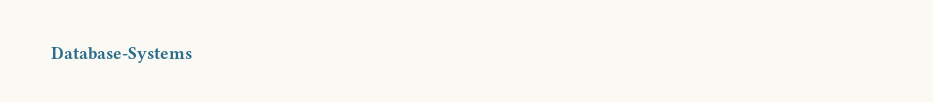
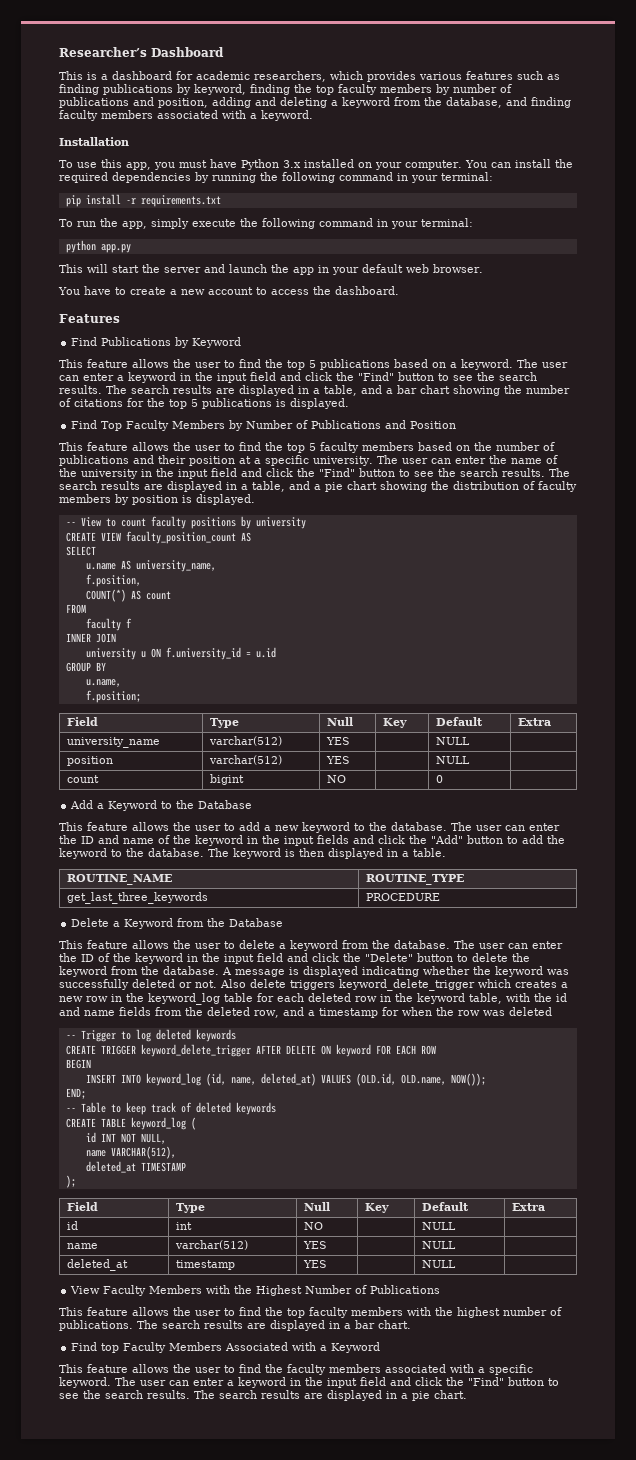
- Database-Systems
+ Researcher’s Dashboard
+ This is a dashboard for academic researchers, which provides various features such as finding publications by keyword, finding the top faculty members by number of publications and position, adding and deleting a keyword from the database, and finding faculty members associated with a keyword.
+ Installation
+ To use this app, you must have Python 3.x installed on your computer. You can install the required dependencies by running the following command in your terminal:
+ pip install -r requirements.txt
+ To run the app, simply execute the following command in your terminal:
+ python app.py
+ This will start the server and launch the app in your default web browser.
+ You have to create a new account to access the dashboard.
+ Features
+ Find Publications by Keyword
+ This feature allows the user to find the top 5 publications based on a keyword. The user can enter a keyword in the input field and click the "Find" button to see the search results. The search results are displayed in a table, and a bar chart showing the number of citations for the top 5 publications is displayed.
+ Find Top Faculty Members by Number of Publications and Position
+ This feature allows the user to find the top 5 faculty members based on the number of publications and their position at a specific university. The user can enter the name of the university in the input field and click the "Find" button to see the search results. The search results are displayed in a table, and a pie chart showing the distribution of faculty members by position is displayed.
+ -- View to count faculty positions by university
+ CREATE VIEW faculty_position_count AS
+ SELECT
+ u.name AS university_name,
+ f.position,
+ COUNT(*) AS count
+ FROM
+ faculty f
+ INNER JOIN
+ university u ON f.university_id = u.id
+ GROUP BY
+ u.name,
+ f.position;
+ Field | Type | Null | Key | Default | Extra
+ university_name | varchar(512) | YES | | NULL |
+ position | varchar(512) | YES | | NULL |
+ count | bigint | NO | | 0 |
+ Add a Keyword to the Database
+ This feature allows the user to add a new keyword to the database. The user can enter the ID and name of the keyword in the input fields and click the "Add" button to add the keyword to the database. The keyword is then displayed in a table.
+ ROUTINE_NAME | ROUTINE_TYPE
+ get_last_three_keywords | PROCEDURE
+ Delete a Keyword from the Database
+ This feature allows the user to delete a keyword from the database. The user can enter the ID of the keyword in the input field and click the "Delete" button to delete the keyword from the database. A message is displayed indicating whether the keyword was successfully deleted or not. Also delete triggers keyword_delete_trigger which creates a new row in the keyword_log table for each deleted row in the keyword table, with the id and name fields from the deleted row, and a timestamp for when the row was deleted
+ -- Trigger to log deleted keywords
+ CREATE TRIGGER keyword_delete_trigger AFTER DELETE ON keyword FOR EACH ROW
+ BEGIN
+ INSERT INTO keyword_log (id, name, deleted_at) VALUES (OLD.id, OLD.name, NOW());
+ END;
+ -- Table to keep track of deleted keywords
+ CREATE TABLE keyword_log (
+ id INT NOT NULL,
+ name VARCHAR(512),
+ deleted_at TIMESTAMP
+ );
+ Field | Type | Null | Key | Default | Extra
+ id | int | NO | | NULL |
+ name | varchar(512) | YES | | NULL |
+ deleted_at | timestamp | YES | | NULL |
+ View Faculty Members with the Highest Number of Publications
+ This feature allows the user to find the top faculty members with the highest number of publications. The search results are displayed in a bar chart.
+ Find top Faculty Members Associated with a Keyword
+ This feature allows the user to find the faculty members associated with a specific keyword. The user can enter a keyword in the input field and click the "Find" button to see the search results. The search results are displayed in a pie chart.

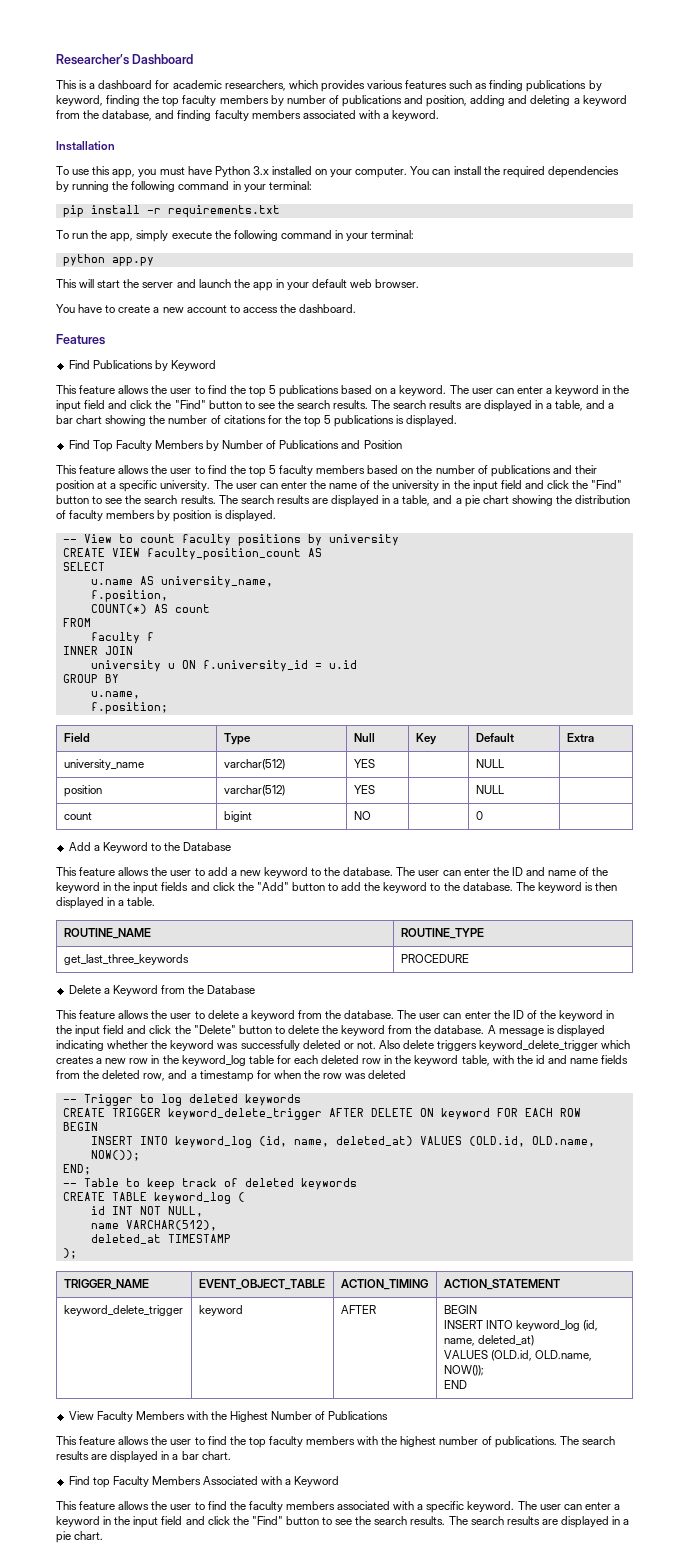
  );
- Field | Type | Null | Key | Default | Extra
- id | int | NO | | NULL |
- name | varchar(512) | YES | | NULL |
- deleted_at | timestamp | YES | | NULL |
+ TRIGGER_NAME | EVENT_OBJECT_TABLE | ACTION_TIMING | ACTION_STATEMENT
+ keyword_delete_trigger | keyword | AFTER | BEGIN
+ INSERT INTO keyword_log (id, name, deleted_at)
+ VALUES (OLD.id, OLD.name, NOW());
+ END

